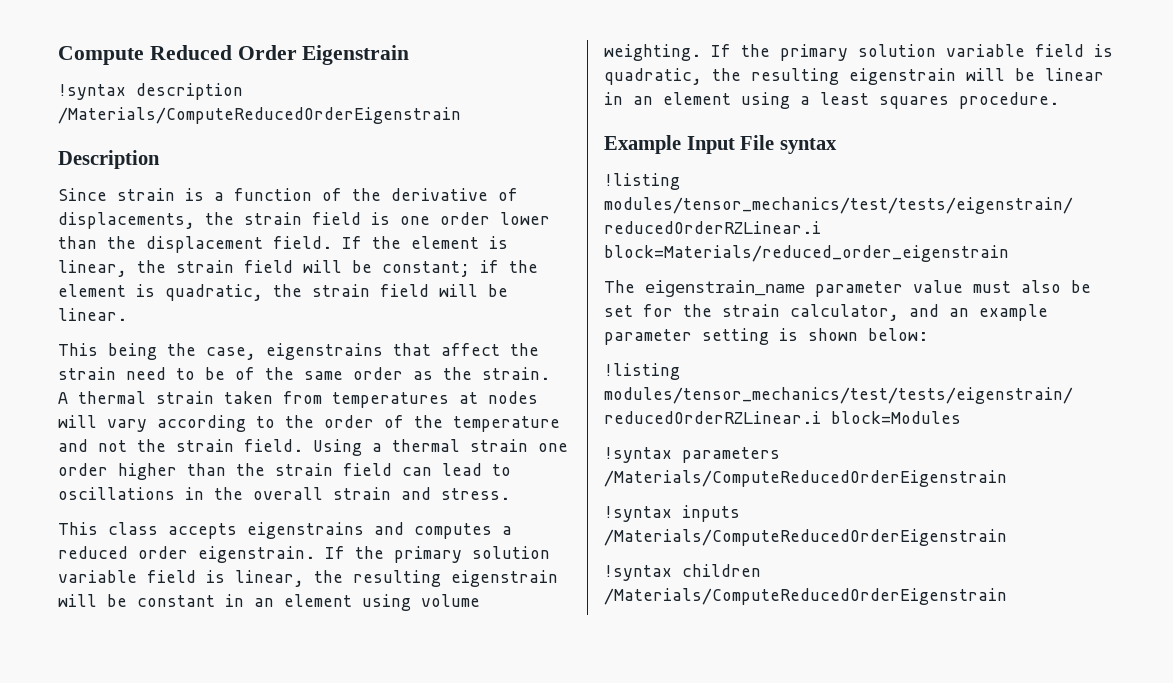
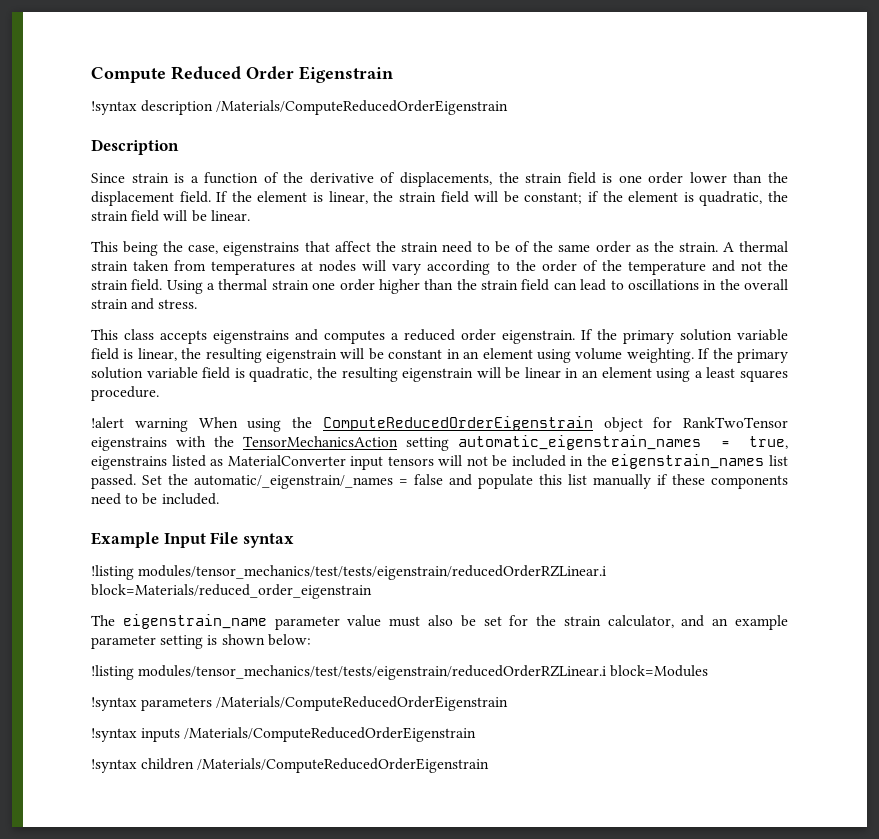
+ !alert warning When using the ComputeReducedOrderEigenstrain object for RankTwoTensor eigenstrains with the TensorMechanicsAction setting automatic_eigenstrain_names = true, eigenstrains listed as MaterialConverter input tensors will not be included in the eigenstrain_names list passed. Set the automatic/_eigenstrain/_names = false and populate this list manually if these components need to be included.

